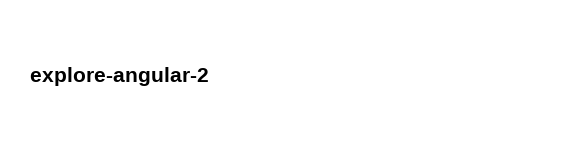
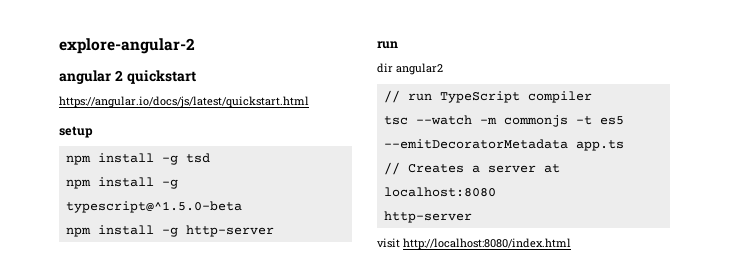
+ angular 2 quickstart
+ https://angular.io/docs/js/latest/quickstart.html
+ setup
+ npm install -g tsd
+ npm install -g typescript@^1.5.0-beta
+ npm install -g http-server
+ run
+ dir angular2
+ // run TypeScript compiler
+ tsc --watch -m commonjs -t es5 --emitDecoratorMetadata app.ts
+ // Creates a server at localhost:8080
+ http-server
+ visit http://localhost:8080/index.html

